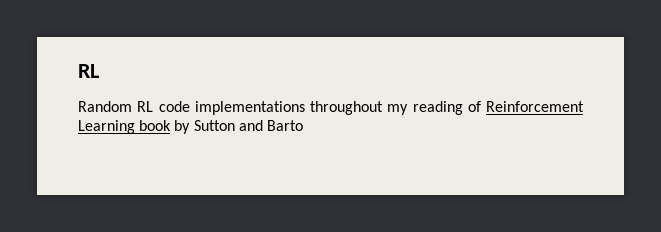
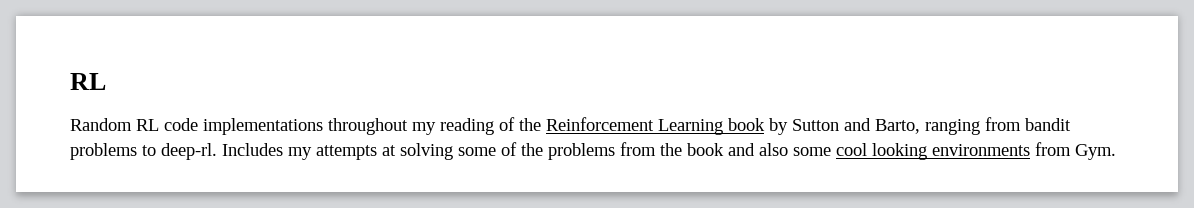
- Random RL code implementations throughout my reading of Reinforcement Learning book by Sutton and Barto
+ Random RL code implementations throughout my reading of the Reinforcement Learning book by Sutton and Barto, ranging from bandit problems to deep-rl. Includes my attempts at solving some of the problems from the book and also some cool looking environments from Gym.

